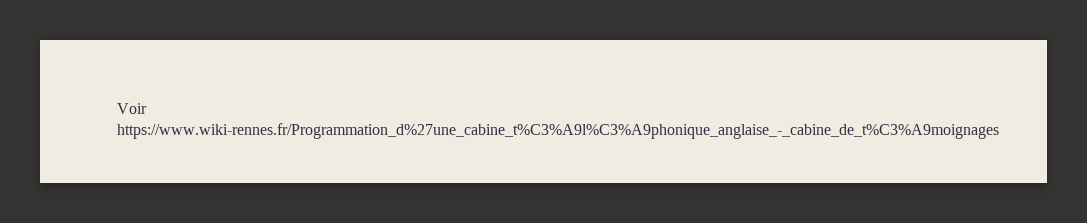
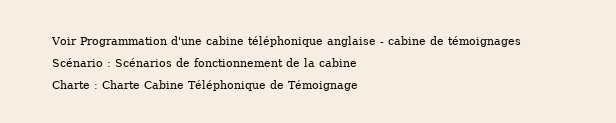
- Voir https://www.wiki-rennes.fr/Programmation_d%27une_cabine_t%C3%A9l%C3%A9phonique_anglaise_-_cabine_de_t%C3%A9moignages
+ Voir Programmation d'une cabine téléphonique anglaise - cabine de témoignages
+ Scénario : Scénarios de fonctionnement de la cabine
+ Charte : Charte Cabine Téléphonique de Témoignage

